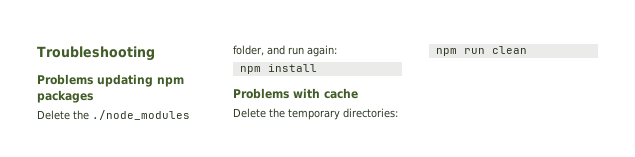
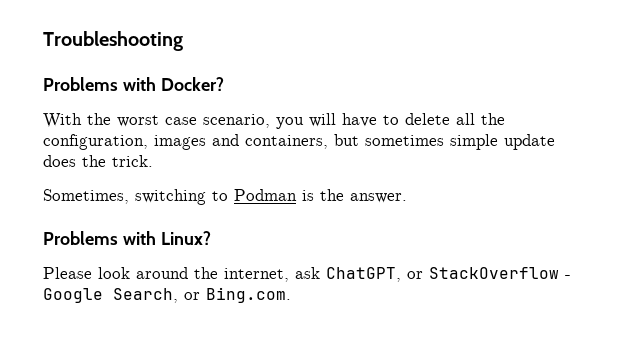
- Problems updating npm packages
- Delete the ./node_modules folder, and run again:
- npm install
- Problems with cache
- Delete the temporary directories:
- npm run clean
+ Problems with Docker?
+ With the worst case scenario, you will have to delete all the configuration, images and containers, but sometimes simple update does the trick.
+ Sometimes, switching to Podman is the answer.
+ Problems with Linux?
+ Please look around the internet, ask ChatGPT, or StackOverflow - Google Search, or Bing.com.

